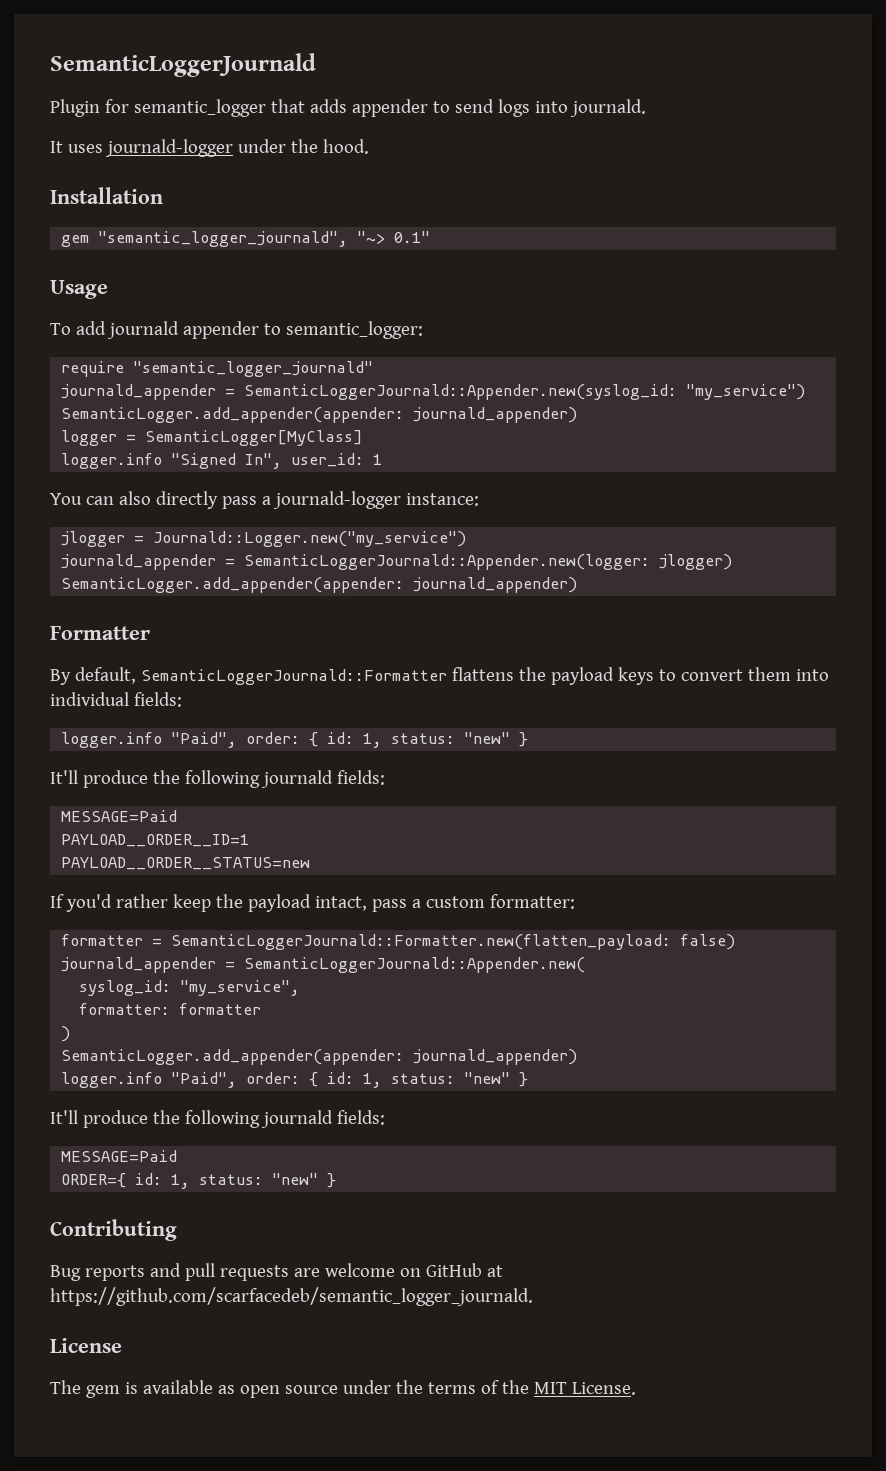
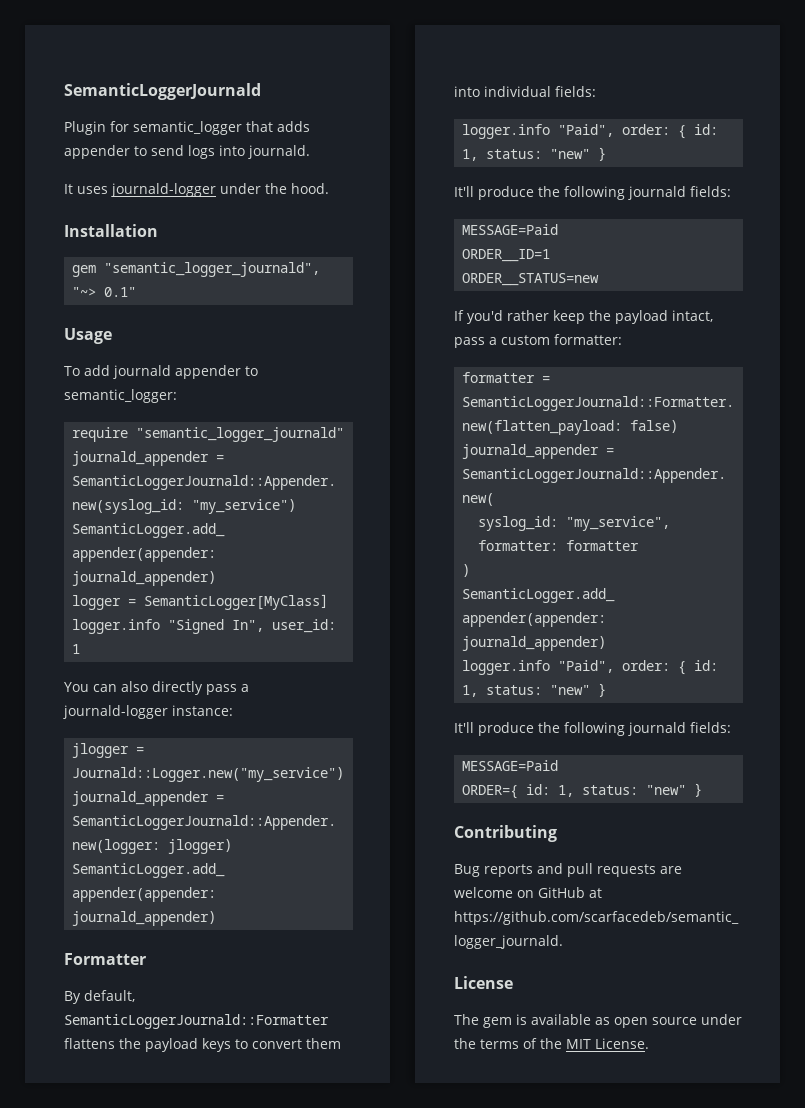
- PAYLOAD__ORDER__ID=1
- PAYLOAD__ORDER__STATUS=new
+ ORDER__ID=1
+ ORDER__STATUS=new

